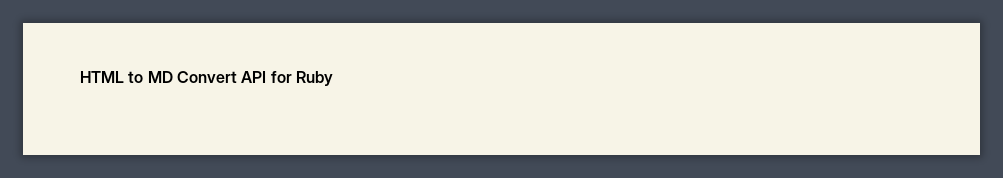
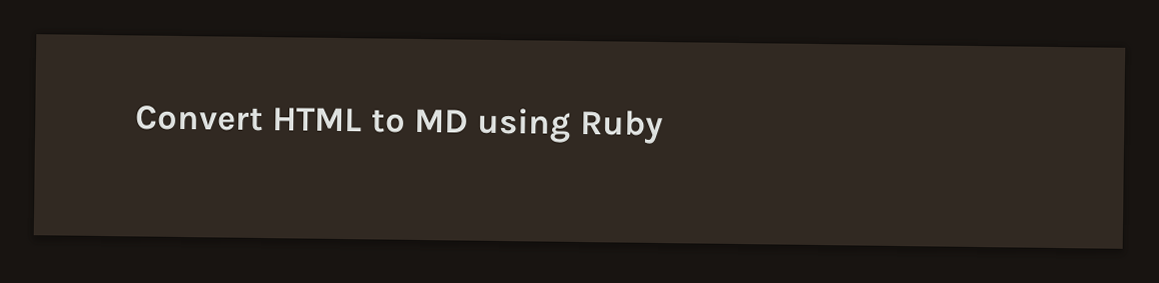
- HTML to MD Convert API for Ruby
+ Convert HTML to MD using Ruby

